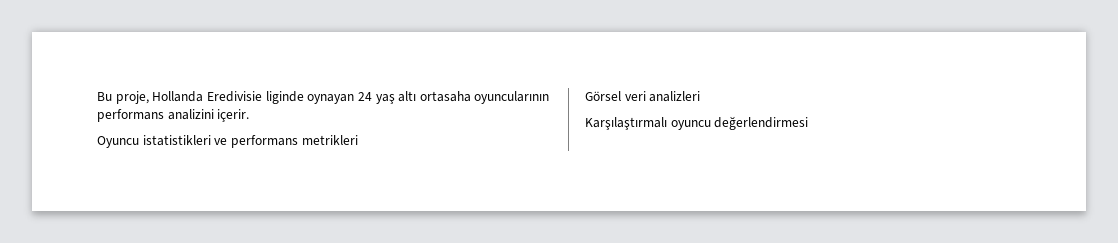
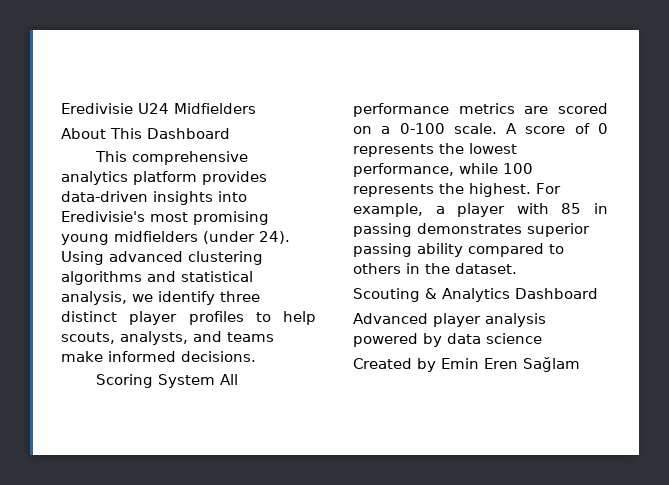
- Bu proje, Hollanda Eredivisie liginde oynayan 24 yaş altı ortasaha oyuncularının performans analizini içerir.
- Oyuncu istatistikleri ve performans metrikleri
- Görsel veri analizleri
- Karşılaştırmalı oyuncu değerlendirmesi
+ Eredivisie U24 Midfielders
+ About This Dashboard
+ This comprehensive analytics platform provides data-driven insights into Eredivisie's most promising young midfielders (under 24). Using advanced clustering algorithms and statistical analysis, we identify three distinct player profiles to help scouts, analysts, and teams make informed decisions.
+ Scoring System All performance metrics are scored on a 0-100 scale. A score of 0 represents the lowest performance, while 100 represents the highest. For example, a player with 85 in passing demonstrates superior passing ability compared to others in the dataset.
+ Scouting & Analytics Dashboard
+ Advanced player analysis powered by data science
+ Created by Emin Eren Sağlam

